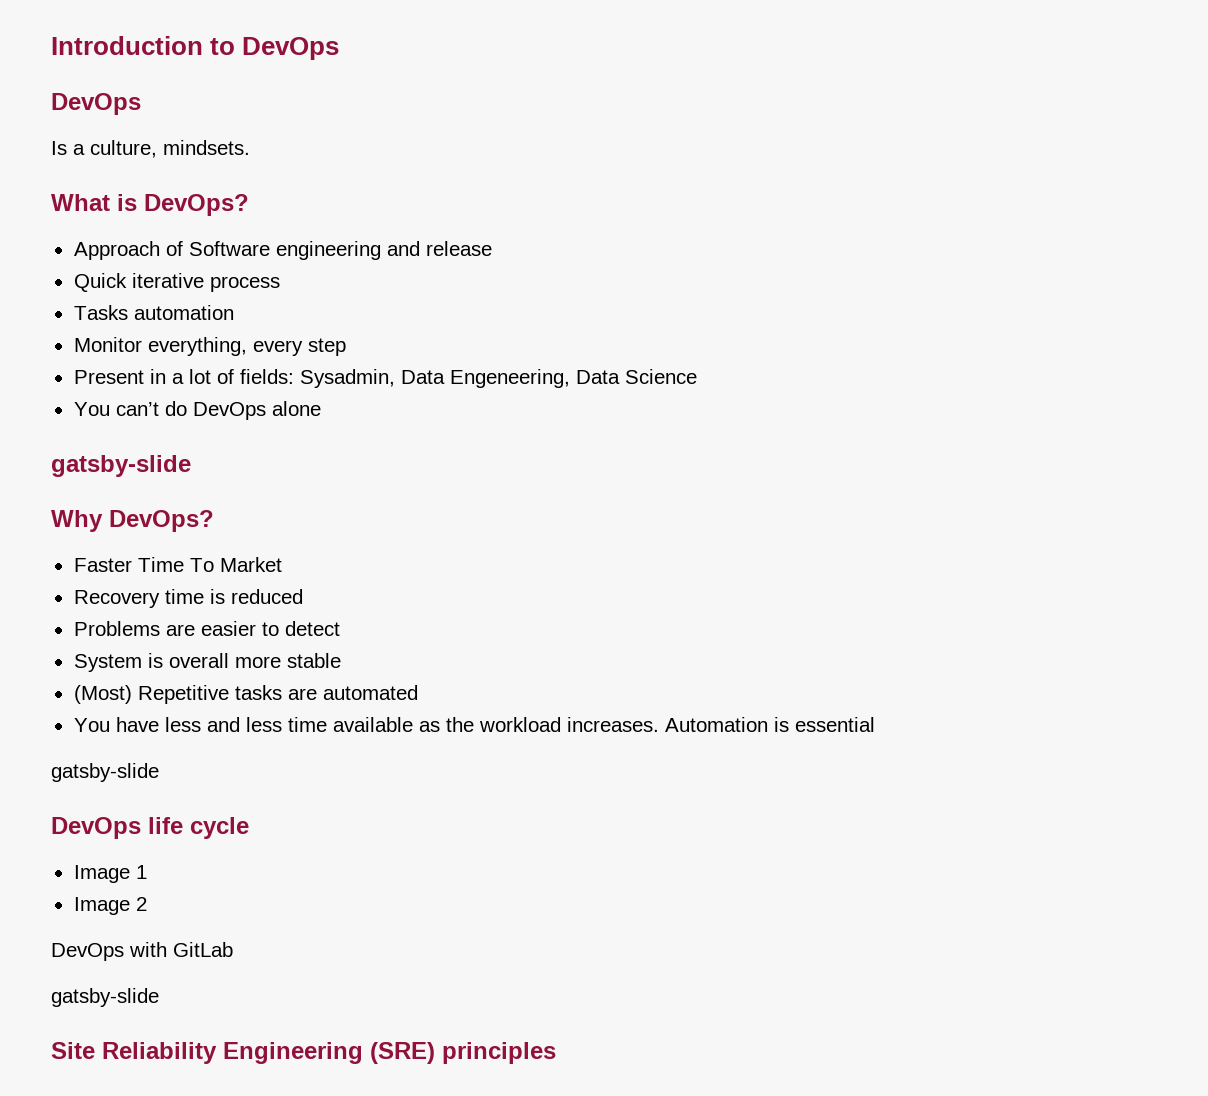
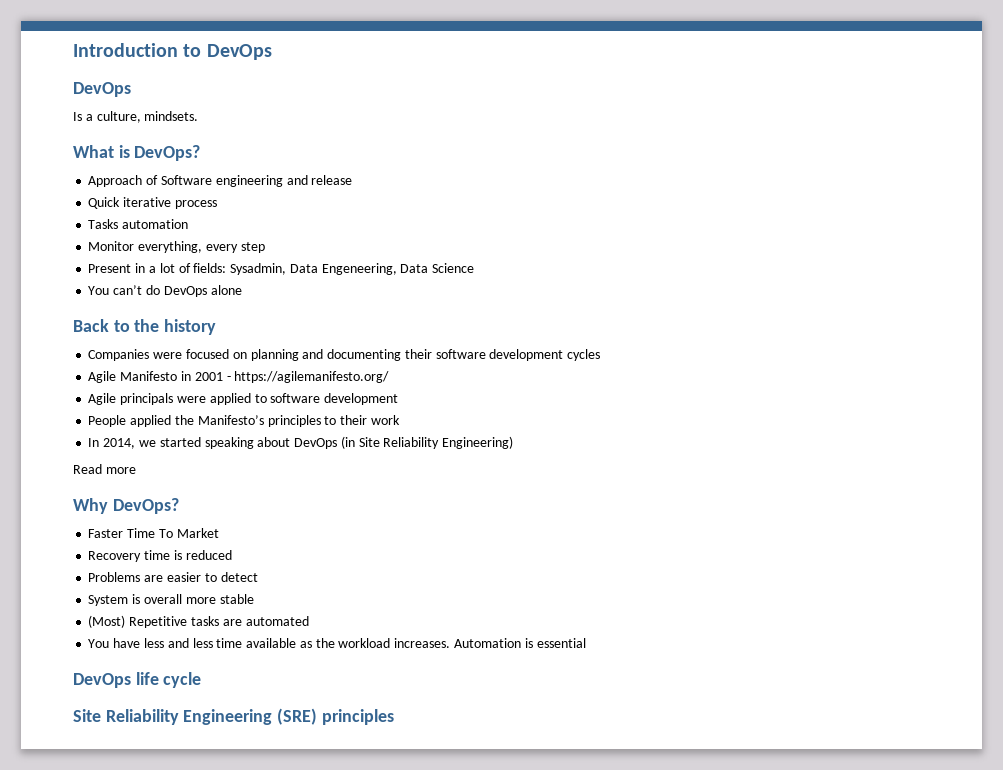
  You can’t do DevOps alone
- gatsby-slide
+ Back to the history
+ Companies were focused on planning and documenting their software development cycles
+ Agile Manifesto in 2001 - https://agilemanifesto.org/
+ Agile principals were applied to software development
+ People applied the Manifesto’s principles to their work
+ In 2014, we started speaking about DevOps (in Site Reliability Engineering)
+ Read more
  Automation is essential
- gatsby-slide
- Image 1
- Image 2
- DevOps with GitLab
- gatsby-slide

